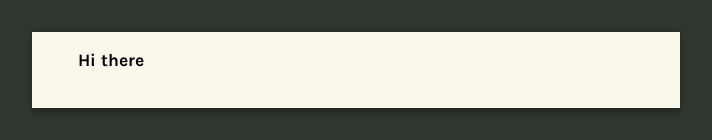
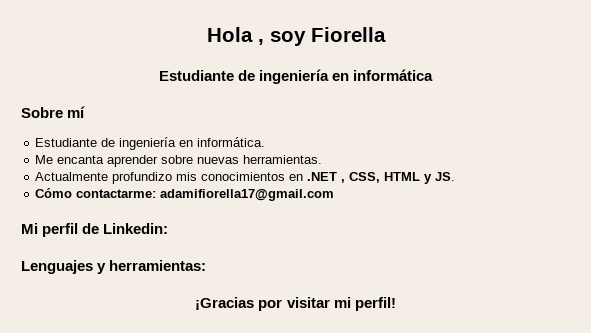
- Hi there
+ Hola , soy Fiorella
+ Estudiante de ingeniería en informática
+ Sobre mí
+ Estudiante de ingeniería en informática.
+ Me encanta aprender sobre nuevas herramientas.
+ Actualmente profundizo mis conocimientos en .NET , CSS, HTML y JS.
+ Cómo contactarme: adamifiorella17@gmail.com
+ Mi perfil de Linkedin:
+ Lenguajes y herramientas:
+ ¡Gracias por visitar mi perfil!

